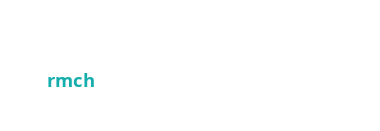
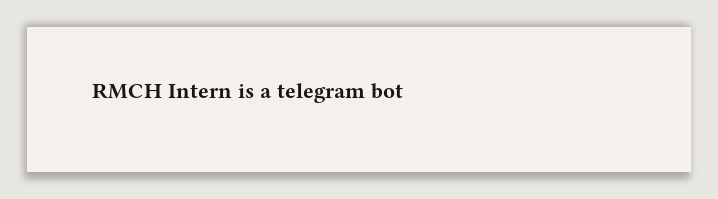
- rmch
+ RMCH Intern is a telegram bot

